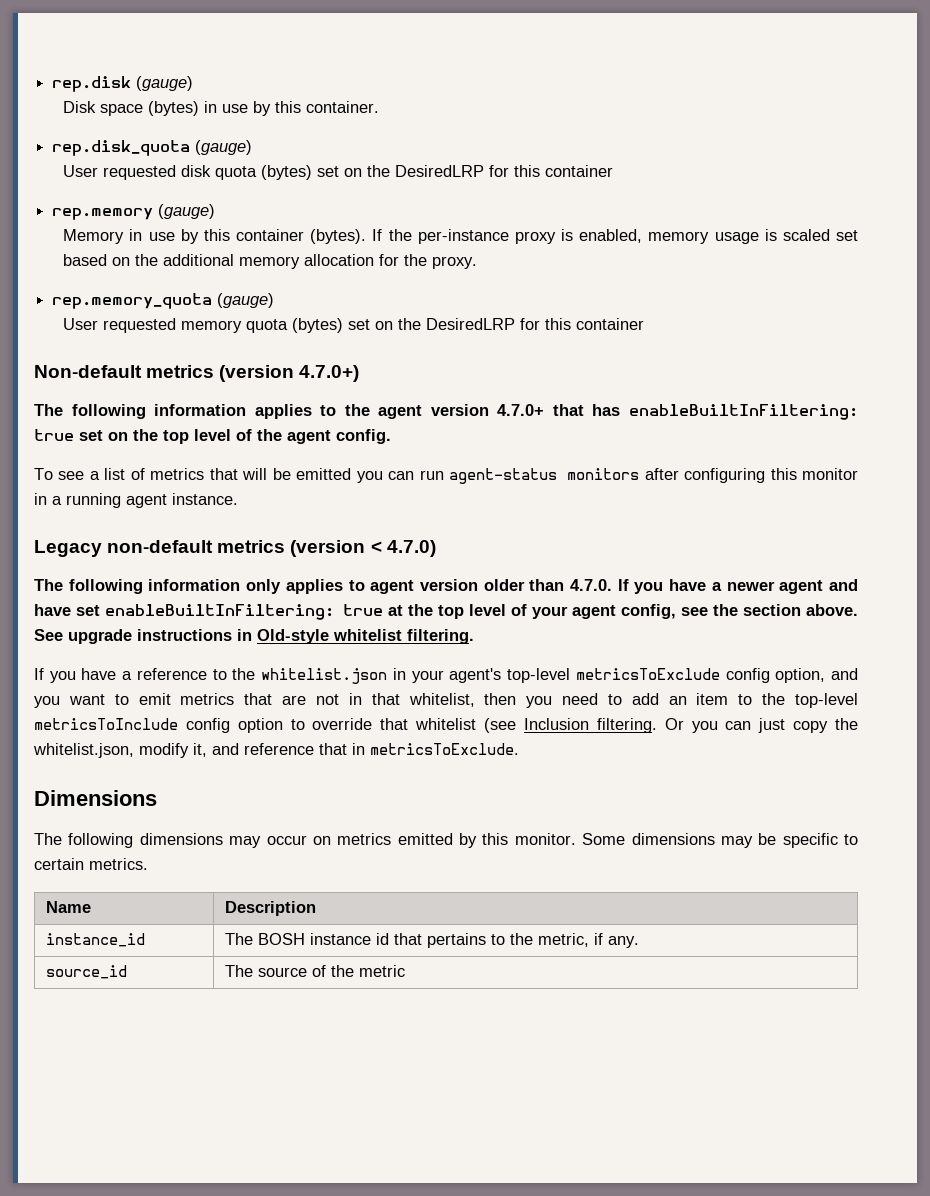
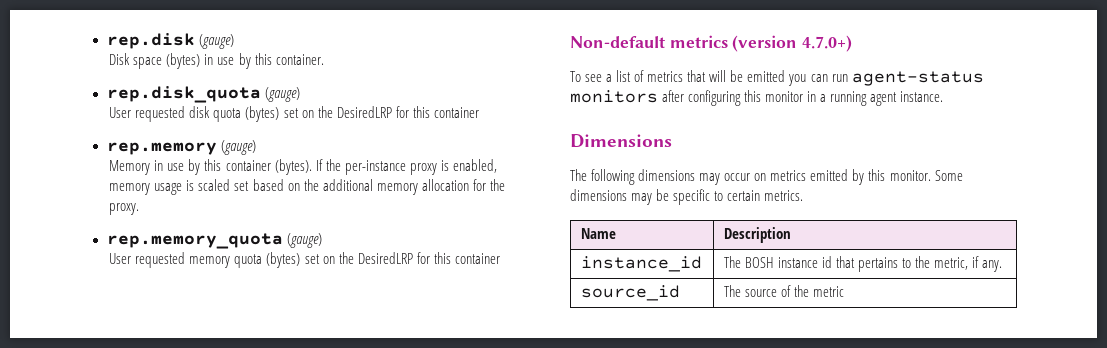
- The following information applies to the agent version 4.7.0+ that has enableBuiltInFiltering: true set on the top level of the agent config.
- Legacy non-default metrics (version < 4.7.0)
- The following information only applies to agent version older than 4.7.0. If you have a newer agent and have set enableBuiltInFiltering: true at the top level of your agent config, see the section above. See upgrade instructions in Old-style whitelist filtering.
- If you have a reference to the whitelist.json in your agent's top-level metricsToExclude config option, and you want to emit metrics that are not in that whitelist, then you need to add an item to the top-level metricsToInclude config option to override that whitelist (see Inclusion filtering. Or you can just copy the whitelist.json, modify it, and reference that in metricsToExclude.

